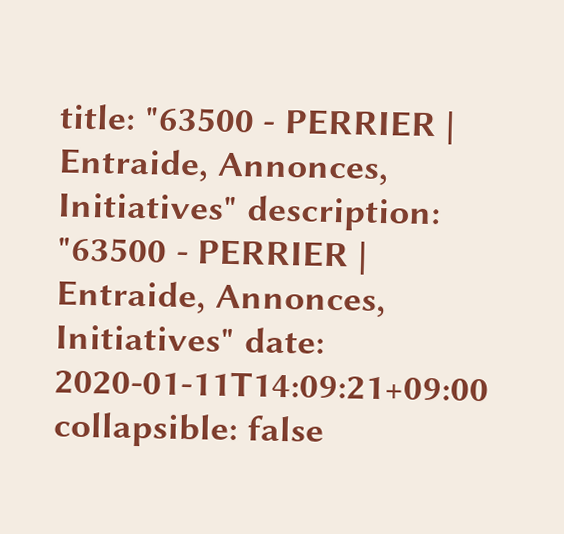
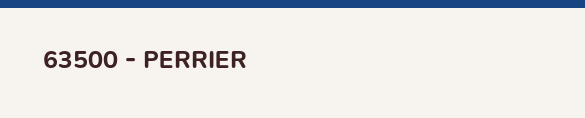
- title: "63500 - PERRIER | Entraide, Annonces, Initiatives" description: "63500 - PERRIER | Entraide, Annonces, Initiatives" date: 2020-01-11T14:09:21+09:00 collapsible: false
+ 63500 - PERRIER

